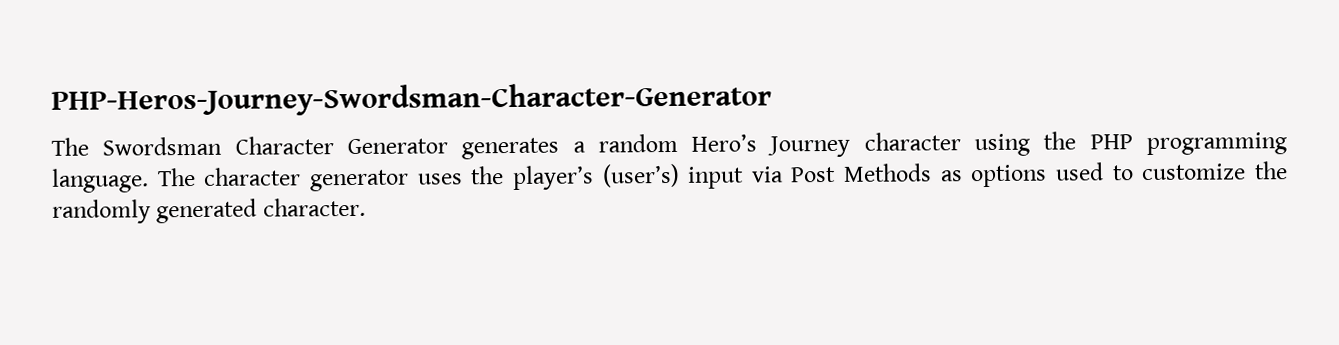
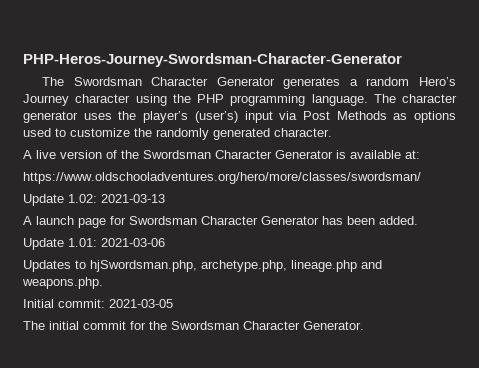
+ A live version of the Swordsman Character Generator is available at:
+ https://www.oldschooladventures.org/hero/more/classes/swordsman/
+ Update 1.02: 2021-03-13
+ A launch page for Swordsman Character Generator has been added.
+ Update 1.01: 2021-03-06
+ Updates to hjSwordsman.php, archetype.php, lineage.php and weapons.php.
+ Initial commit: 2021-03-05
+ The initial commit for the Swordsman Character Generator.

